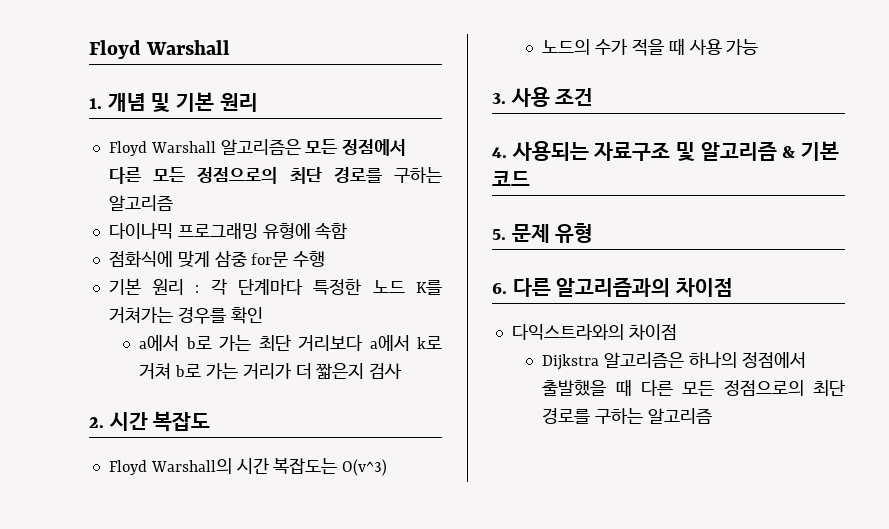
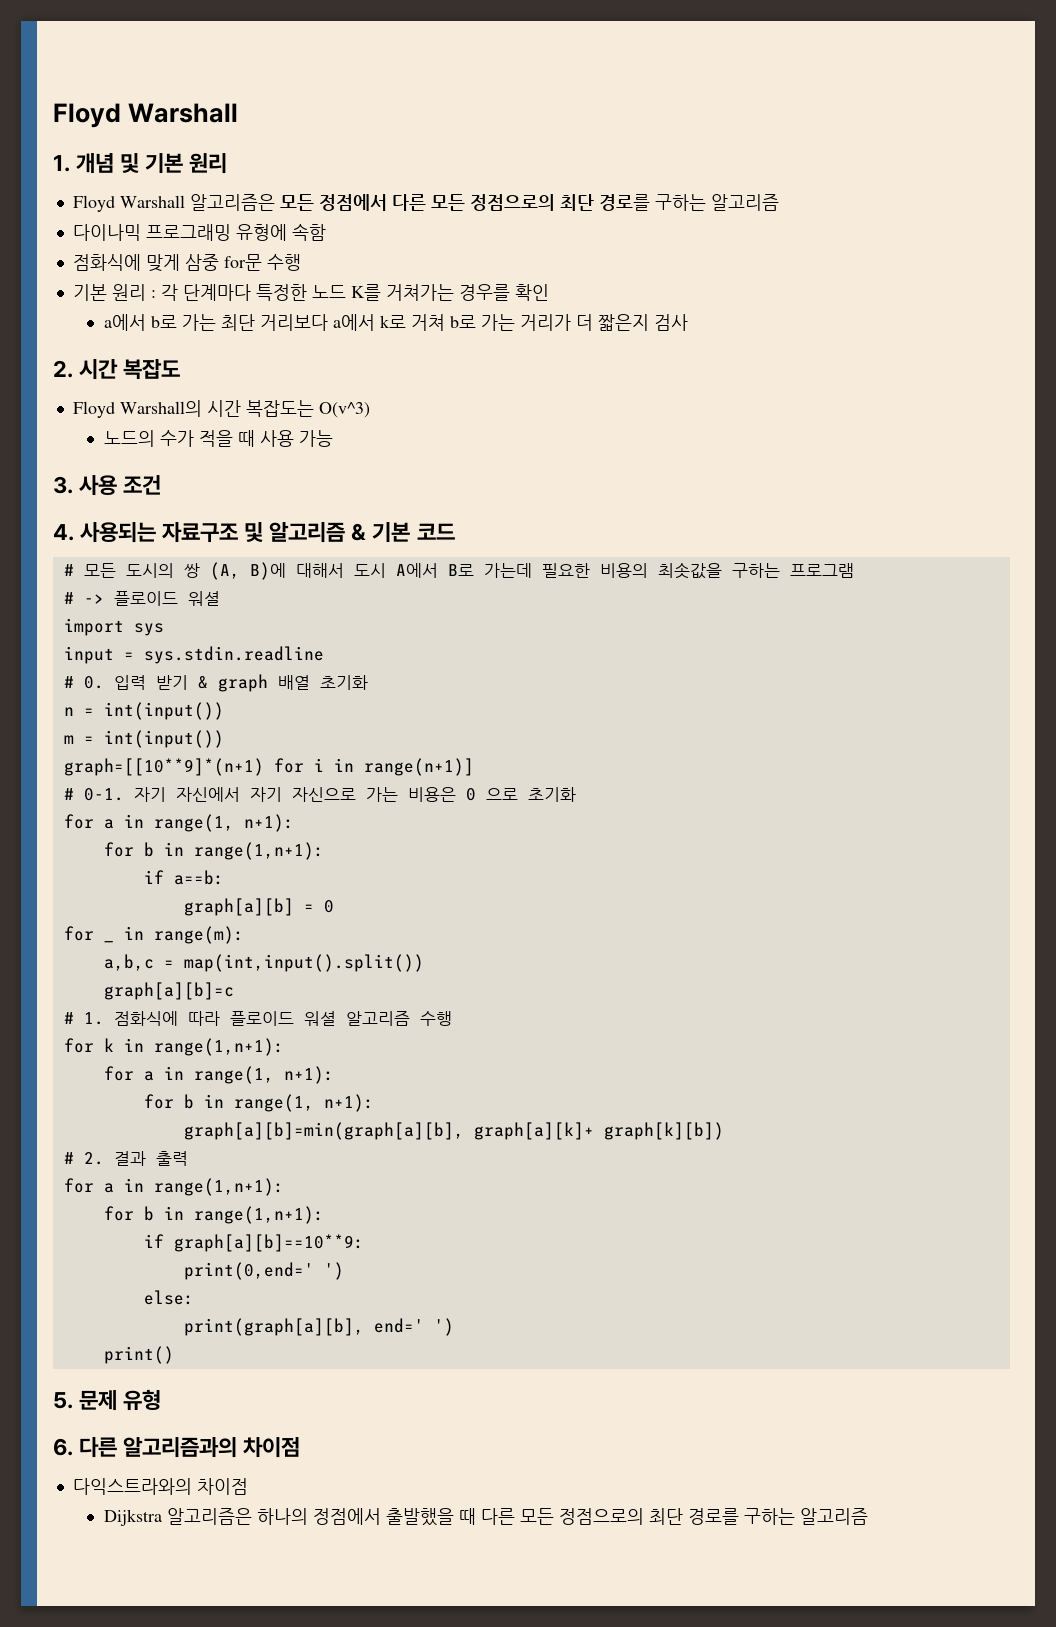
+ # 모든 도시의 쌍 (A, B)에 대해서 도시 A에서 B로 가는데 필요한 비용의 최솟값을 구하는 프로그램
+ # -> 플로이드 워셜
+ import sys
+ input = sys.stdin.readline
+ # 0. 입력 받기 & graph 배열 초기화
+ n = int(input())
+ m = int(input())
+ graph=[[10**9]*(n+1) for i in range(n+1)]
+ # 0-1. 자기 자신에서 자기 자신으로 가는 비용은 0 으로 초기화
+ for a in range(1, n+1):
+ for b in range(1,n+1):
+ if a==b:
+ graph[a][b] = 0
+ for _ in range(m):
+ a,b,c = map(int,input().split())
+ graph[a][b]=c
+ # 1. 점화식에 따라 플로이드 워셜 알고리즘 수행
+ for k in range(1,n+1):
+ for a in range(1, n+1):
+ for b in range(1, n+1):
+ graph[a][b]=min(graph[a][b], graph[a][k]+ graph[k][b])
+ # 2. 결과 출력
+ for a in range(1,n+1):
+ for b in range(1,n+1):
+ if graph[a][b]==10**9:
+ print(0,end=' ')
+ else:
+ print(graph[a][b], end=' ')
+ print()

